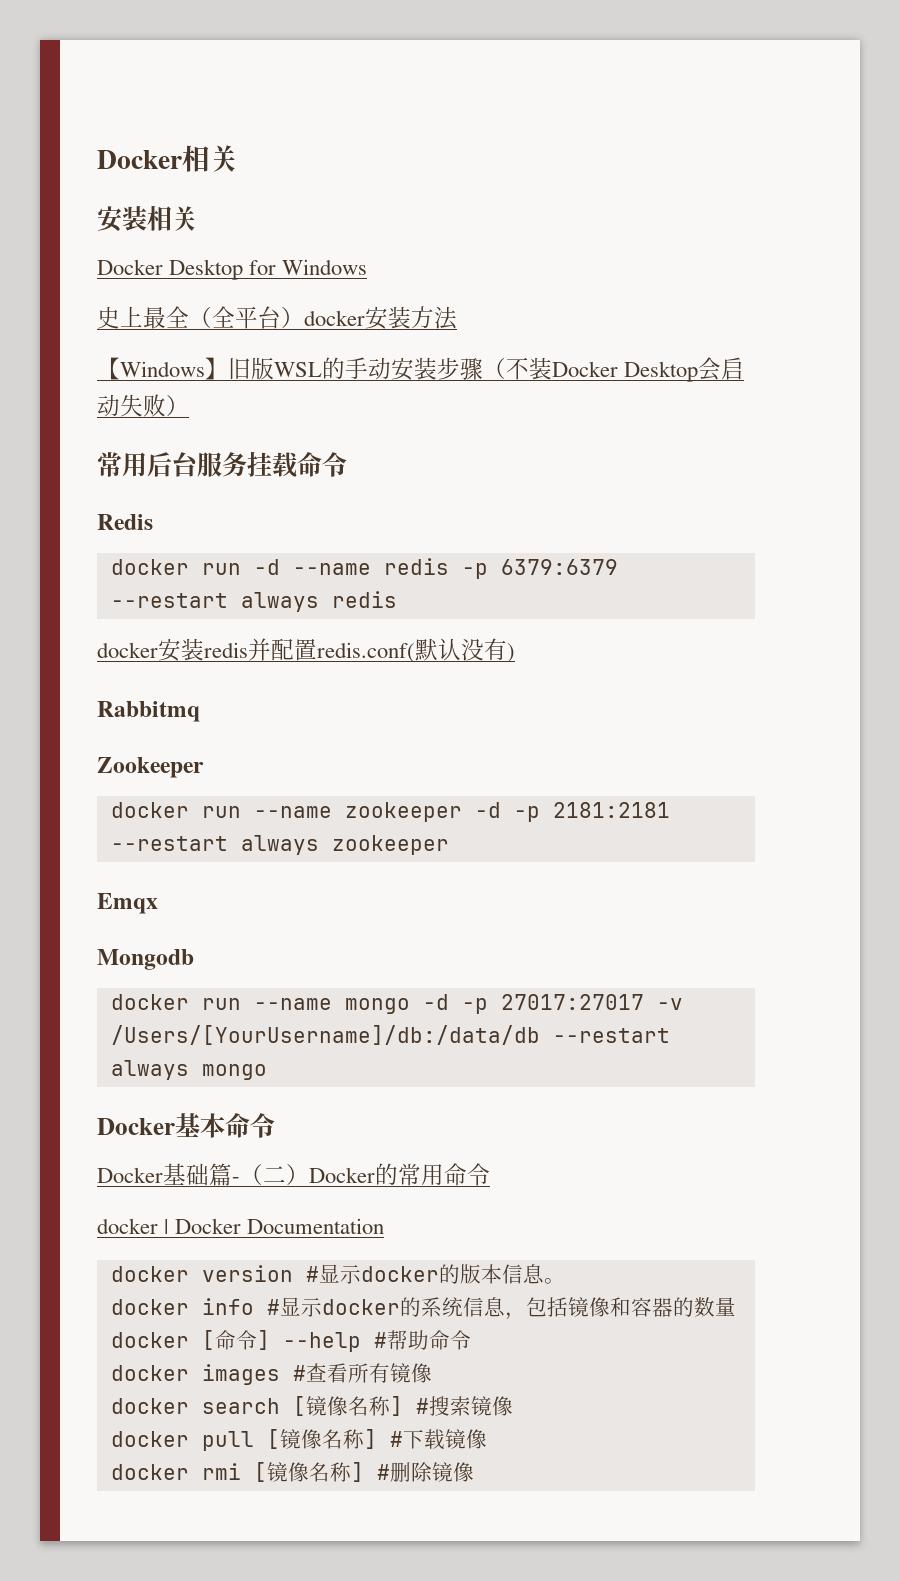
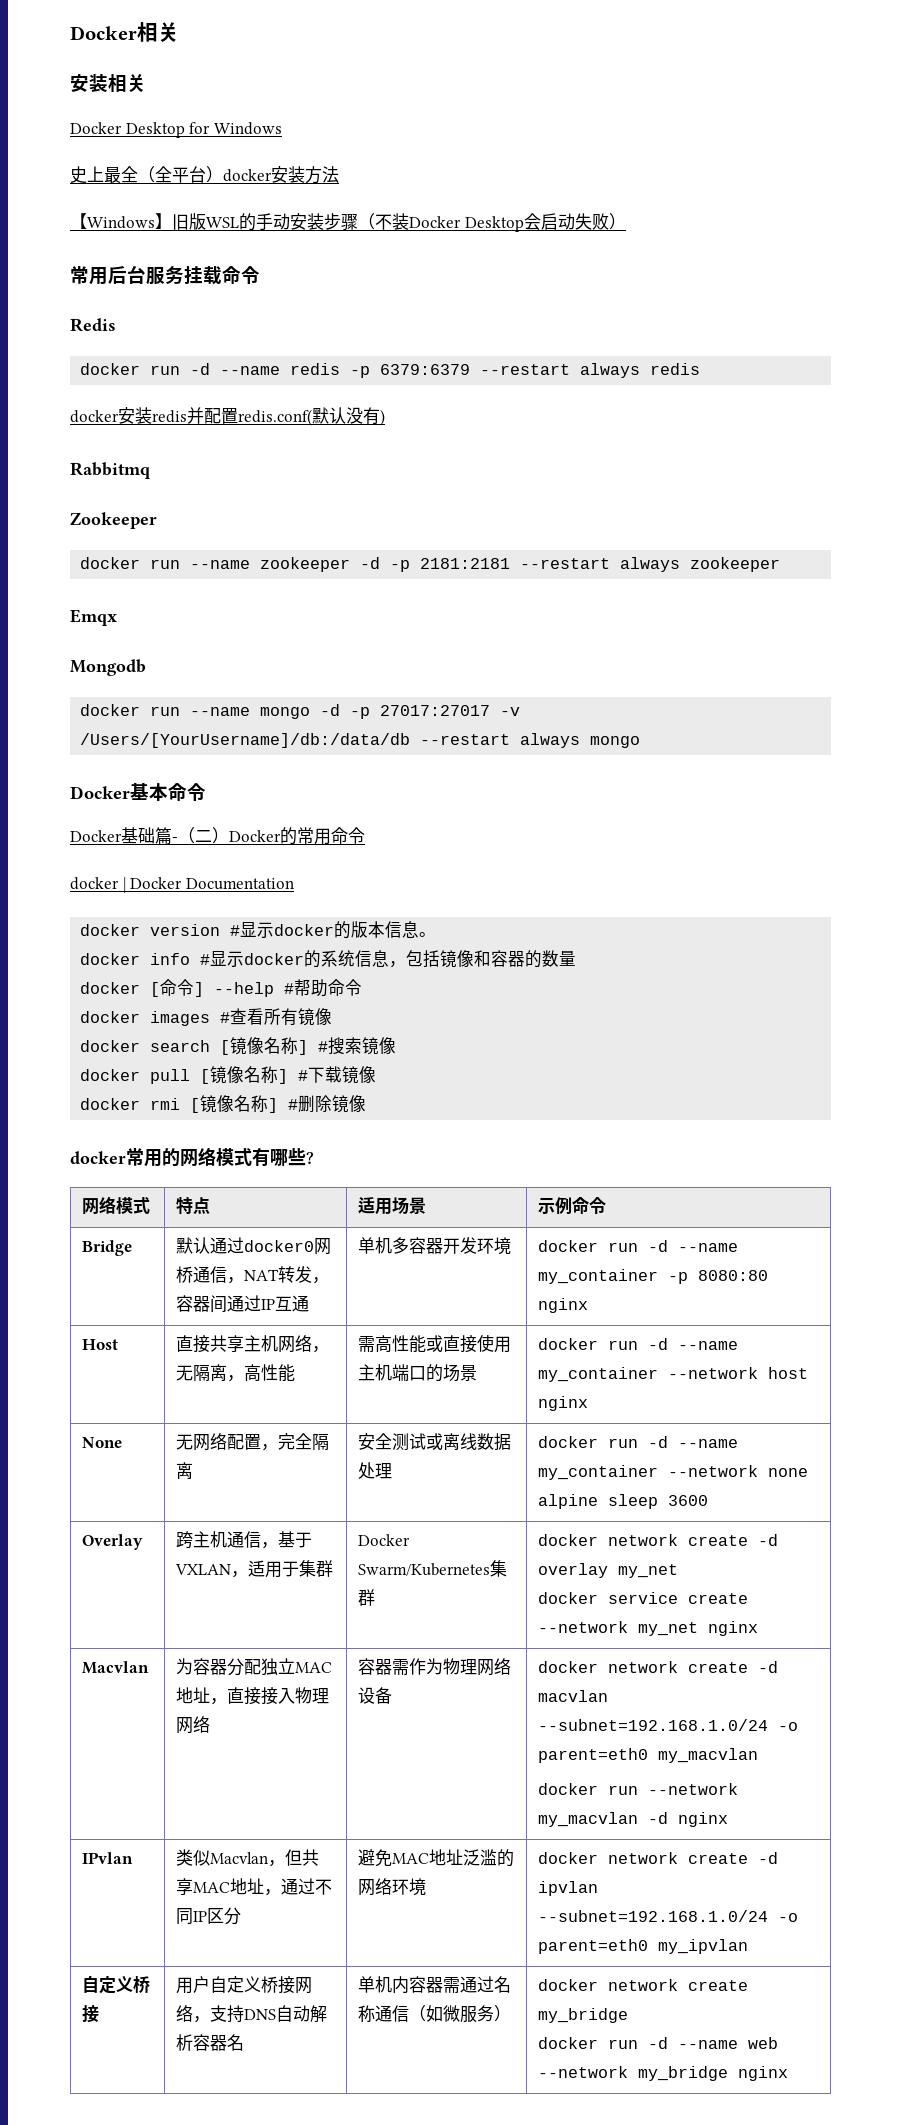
+ docker常用的网络模式有哪些?
+ 网络模式 | 特点 | 适用场景 | 示例命令
+ Bridge | 默认通过docker0网桥通信，NAT转发，容器间通过IP互通 | 单机多容器开发环境 | docker run -d --name my_container -p 8080:80 nginx
+ Host | 直接共享主机网络，无隔离，高性能 | 需高性能或直接使用主机端口的场景 | docker run -d --name my_container --network host nginx
+ None | 无网络配置，完全隔离 | 安全测试或离线数据处理 | docker run -d --name my_container --network none alpine sleep 3600
+ Overlay | 跨主机通信，基于VXLAN，适用于集群 | Docker Swarm/Kubernetes集群 | docker network create -d overlay my_net
+ docker service create --network my_net nginx
+ Macvlan | 为容器分配独立MAC地址，直接接入物理网络 | 容器需作为物理网络设备 | docker network create -d macvlan --subnet=192.168.1.0/24 -o parent=eth0 my_macvlan
+ docker run --network my_macvlan -d nginx
+ IPvlan | 类似Macvlan，但共享MAC地址，通过不同IP区分 | 避免MAC地址泛滥的网络环境 | docker network create -d ipvlan --subnet=192.168.1.0/24 -o parent=eth0 my_ipvlan
+ 自定义桥接 | 用户自定义桥接网络，支持DNS自动解析容器名 | 单机内容器需通过名称通信（如微服务） | docker network create my_bridge
+ docker run -d --name web --network my_bridge nginx

